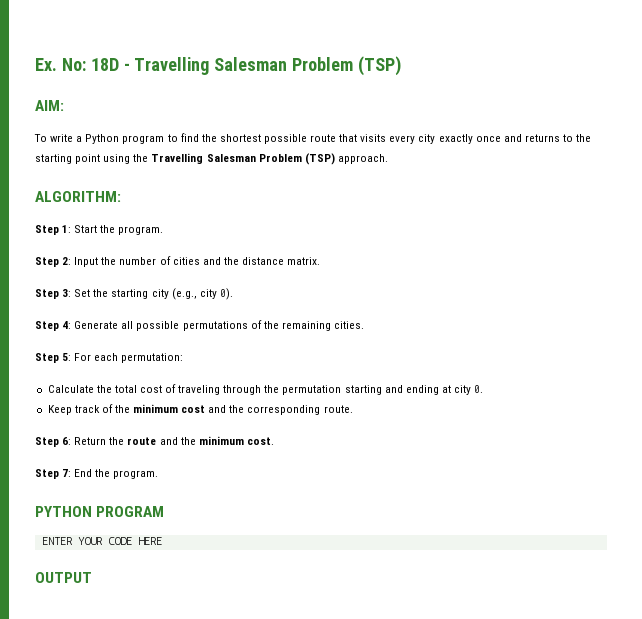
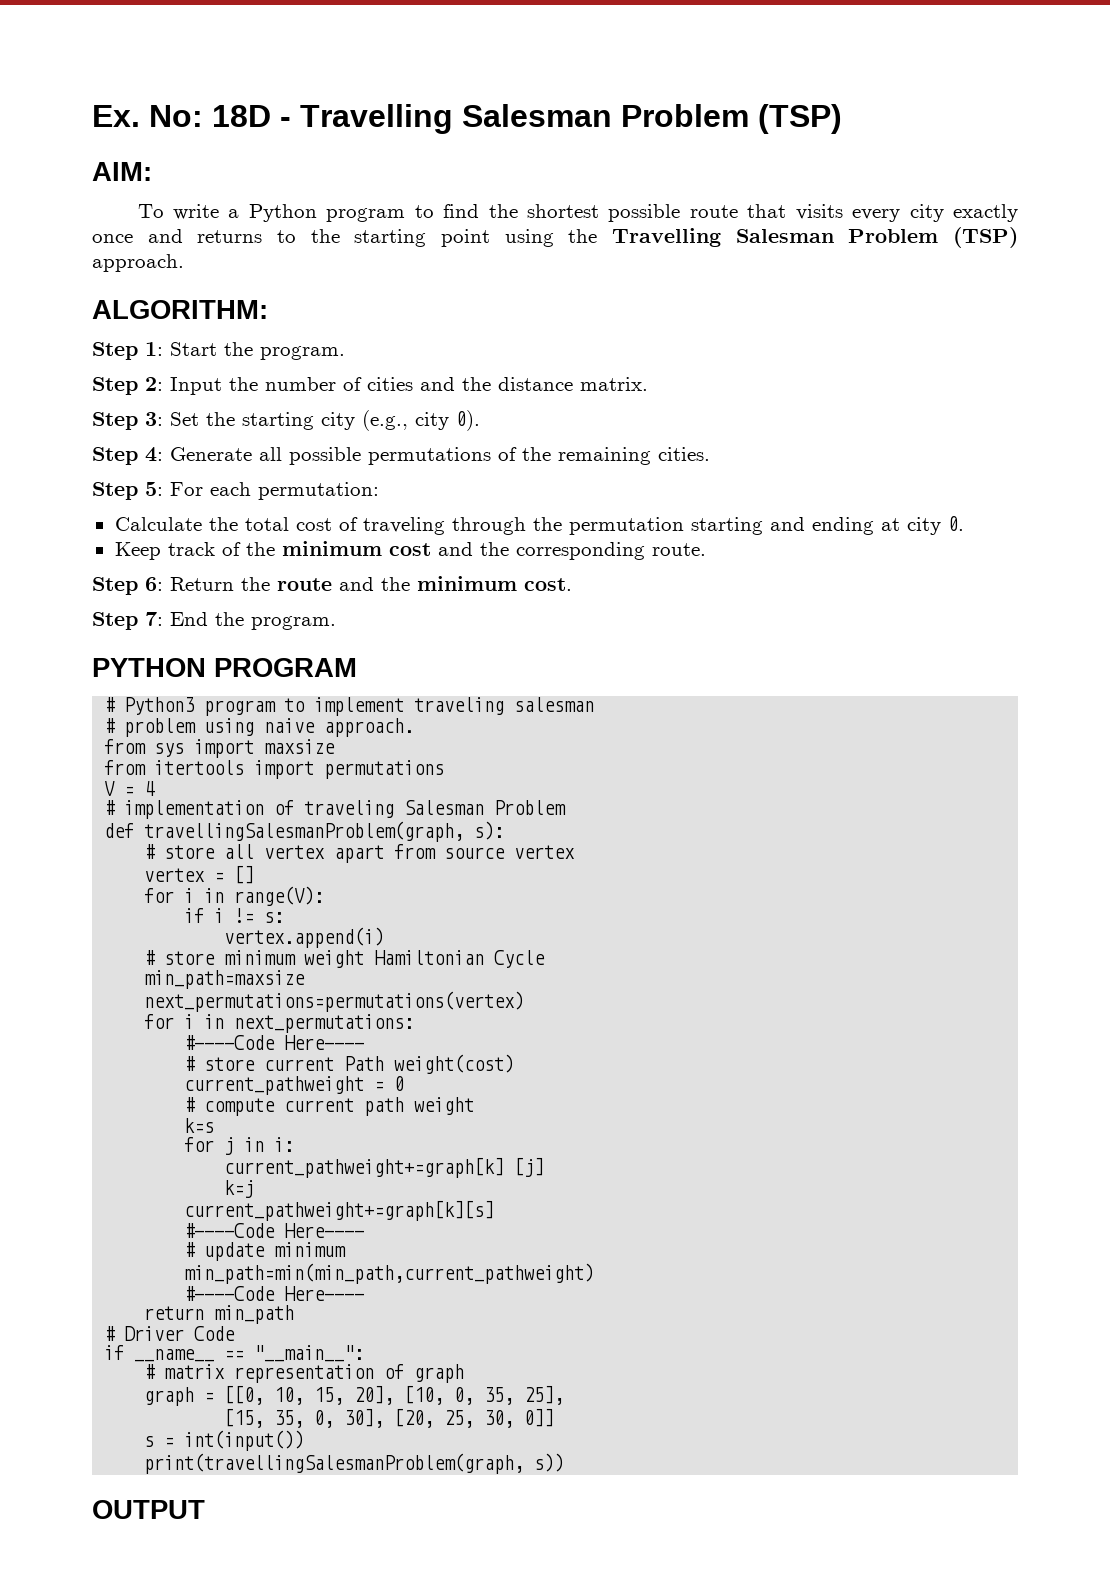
- ENTER YOUR CODE HERE
+ # Python3 program to implement traveling salesman
+ # problem using naive approach.
+ from sys import maxsize
+ from itertools import permutations
+ V = 4
+ # implementation of traveling Salesman Problem
+ def travellingSalesmanProblem(graph, s):
+ # store all vertex apart from source vertex
+ vertex = []
+ for i in range(V):
+ if i != s:
+ vertex.append(i)
+ # store minimum weight Hamiltonian Cycle
+ min_path=maxsize
+ next_permutations=permutations(vertex)
+ for i in next_permutations:
+ #----Code Here----
+ # store current Path weight(cost)
+ current_pathweight = 0
+ # compute current path weight
+ k=s
+ for j in i:
+ current_pathweight+=graph[k] [j]
+ k=j
+ current_pathweight+=graph[k][s]
+ #----Code Here----
+ # update minimum
+ min_path=min(min_path,current_pathweight)
+ #----Code Here----
+ return min_path
+ # Driver Code
+ if __name__ == "__main__":
+ # matrix representation of graph
+ graph = [[0, 10, 15, 20], [10, 0, 35, 25],
+ [15, 35, 0, 30], [20, 25, 30, 0]]
+ s = int(input())
+ print(travellingSalesmanProblem(graph, s))

